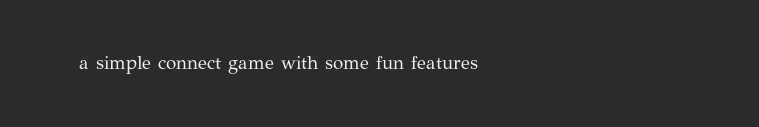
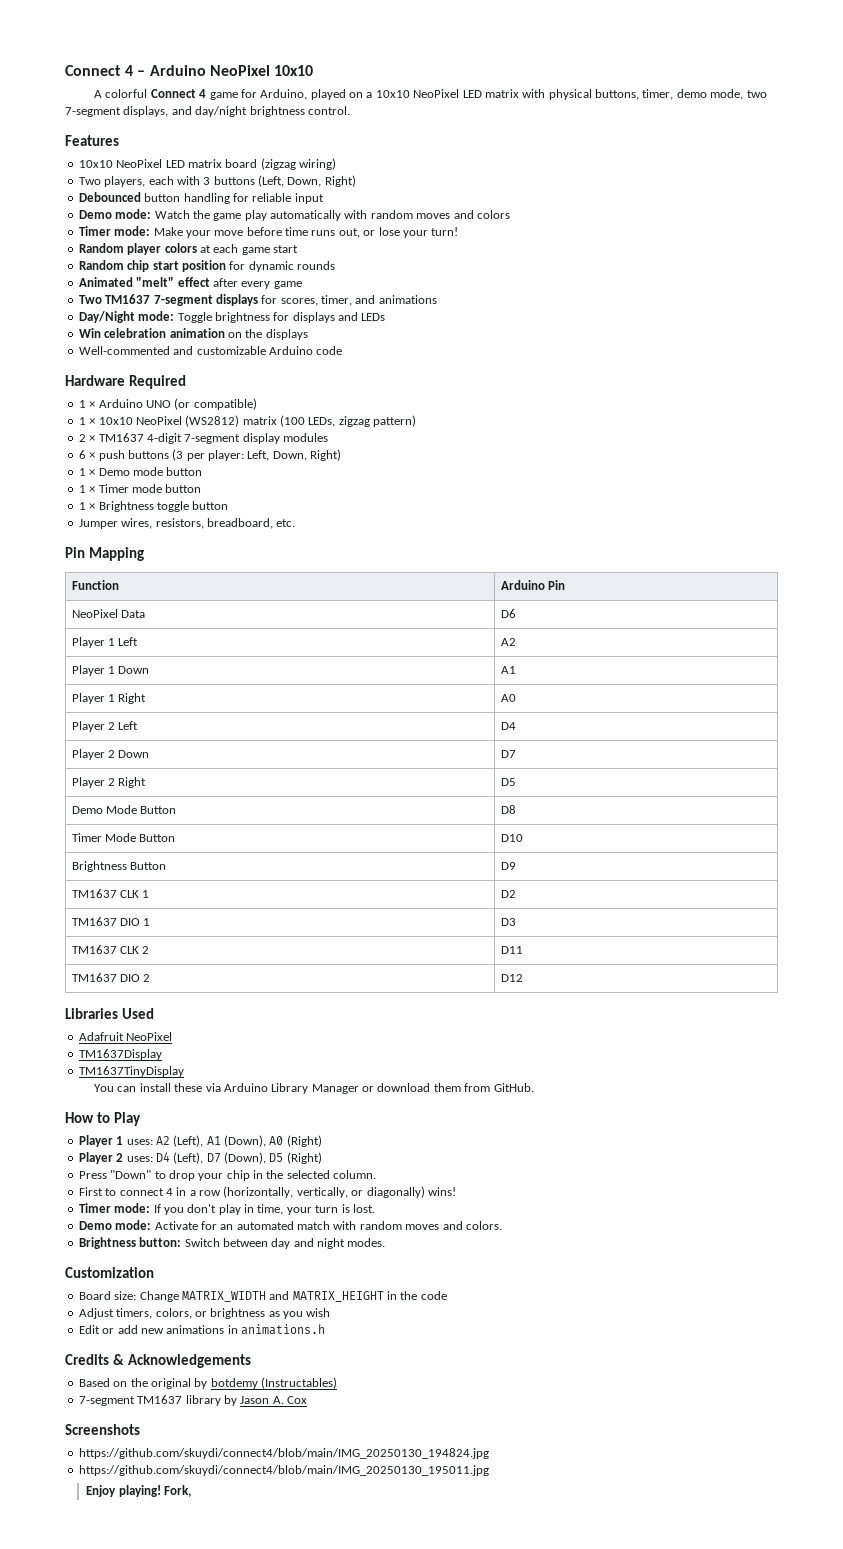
- a simple connect game with some fun features
+ Connect 4 – Arduino NeoPixel 10x10
+ A colorful Connect 4 game for Arduino, played on a 10x10 NeoPixel LED matrix with physical buttons, timer, demo mode, two 7-segment displays, and day/night brightness control.
+ Features
+ 10x10 NeoPixel LED matrix board (zigzag wiring)
+ Two players, each with 3 buttons (Left, Down, Right)
+ Debounced button handling for reliable input
+ Demo mode: Watch the game play automatically with random moves and colors
+ Timer mode: Make your move before time runs out, or lose your turn!
+ Random player colors at each game start
+ Random chip start position for dynamic rounds
+ Animated "melt" effect after every game
+ Two TM1637 7-segment displays for scores, timer, and animations
+ Day/Night mode: Toggle brightness for displays and LEDs
+ Win celebration animation on the displays
+ Well-commented and customizable Arduino code
+ Hardware Required
+ 1 × Arduino UNO (or compatible)
+ 1 × 10x10 NeoPixel (WS2812) matrix (100 LEDs, zigzag pattern)
+ 2 × TM1637 4-digit 7-segment display modules
+ 6 × push buttons (3 per player: Left, Down, Right)
+ 1 × Demo mode button
+ 1 × Timer mode button
+ 1 × Brightness toggle button
+ Jumper wires, resistors, breadboard, etc.
+ Pin Mapping
+ Function | Arduino Pin
+ NeoPixel Data | D6
+ Player 1 Left | A2
+ Player 1 Down | A1
+ Player 1 Right | A0
+ Player 2 Left | D4
+ Player 2 Down | D7
+ Player 2 Right | D5
+ Demo Mode Button | D8
+ Timer Mode Button | D10
+ Brightness Button | D9
+ TM1637 CLK 1 | D2
+ TM1637 DIO 1 | D3
+ TM1637 CLK 2 | D11
+ TM1637 DIO 2 | D12
+ Libraries Used
+ Adafruit NeoPixel
+ TM1637Display
+ TM1637TinyDisplay
+ You can install these via Arduino Library Manager or download them from GitHub.
+ How to Play
+ Player 1 uses: A2 (Left), A1 (Down), A0 (Right)
+ Player 2 uses: D4 (Left), D7 (Down), D5 (Right)
+ Press "Down" to drop your chip in the selected column.
+ First to connect 4 in a row (horizontally, vertically, or diagonally) wins!
+ Timer mode: If you don't play in time, your turn is lost.
+ Demo mode: Activate for an automated match with random moves and colors.
+ Brightness button: Switch between day and night modes.
+ Customization
+ Board size: Change MATRIX_WIDTH and MATRIX_HEIGHT in the code
+ Adjust timers, colors, or brightness as you wish
+ Edit or add new animations in animations.h
+ Credits & Acknowledgements
+ Based on the original by botdemy (Instructables)
+ 7-segment TM1637 library by Jason A. Cox
+ Screenshots
+ https://github.com/skuydi/connect4/blob/main/IMG_20250130_194824.jpg
+ https://github.com/skuydi/connect4/blob/main/IMG_20250130_195011.jpg
+ Enjoy playing! Fork,

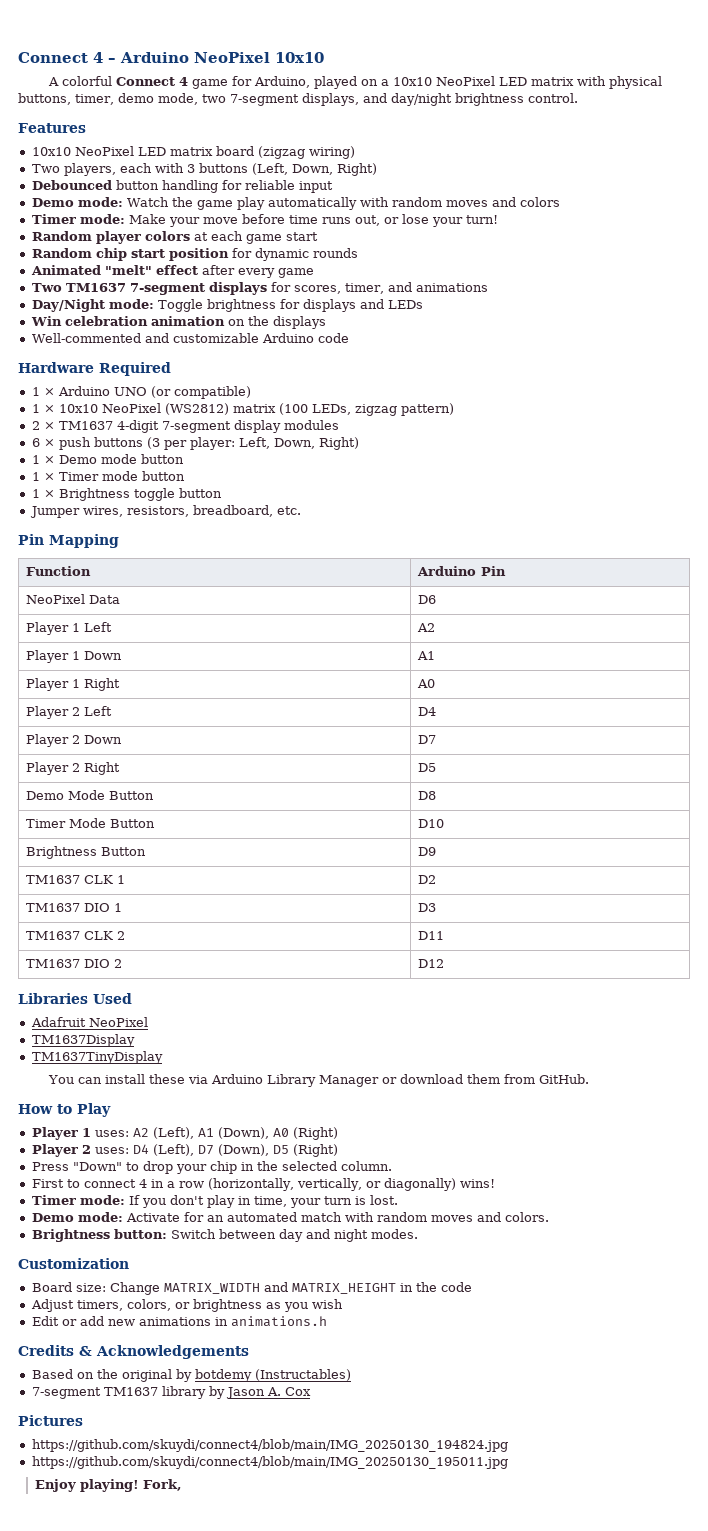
- Screenshots
+ Pictures

